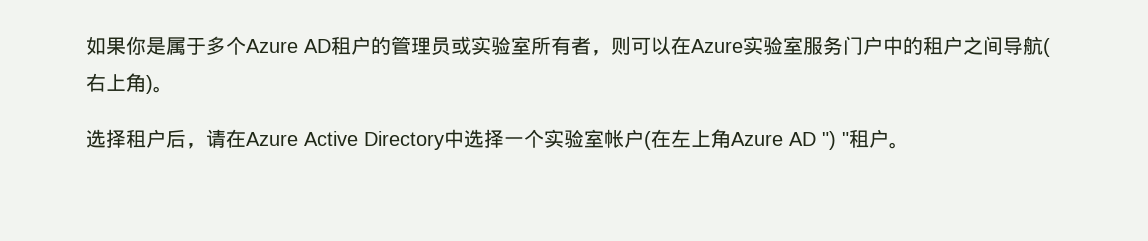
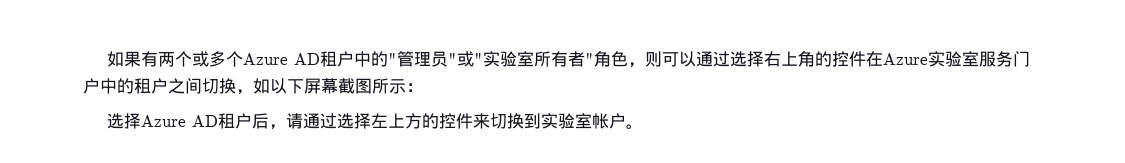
- 如果你是属于多个Azure AD租户的管理员或实验室所有者，则可以在Azure实验室服务门户中的租户之间导航(右上角)。
- 选择租户后，请在Azure Active Directory中选择一个实验室帐户(在左上角Azure AD ") "租户。
+ 如果有两个或多个Azure AD租户中的"管理员"或"实验室所有者"角色，则可以通过选择右上角的控件在Azure实验室服务门户中的租户之间切换，如以下屏幕截图所示：
+ 选择Azure AD租户后，请通过选择左上方的控件来切换到实验室帐户。

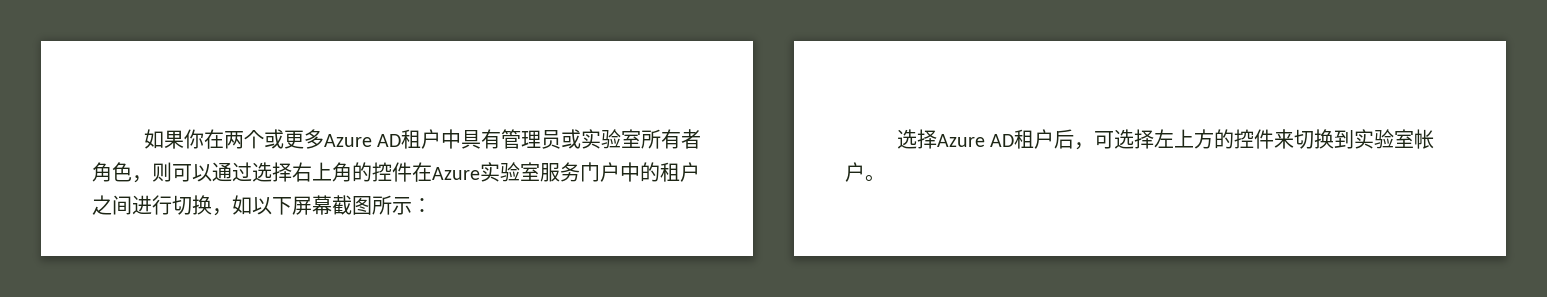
- 如果有两个或多个Azure AD租户中的"管理员"或"实验室所有者"角色，则可以通过选择右上角的控件在Azure实验室服务门户中的租户之间切换，如以下屏幕截图所示：
+ 如果你在两个或更多Azure AD租户中具有管理员或实验室所有者角色，则可以通过选择右上角的控件在Azure实验室服务门户中的租户之间进行切换，如以下屏幕截图所示：
- 选择Azure AD租户后，请通过选择左上方的控件来切换到实验室帐户。
+ 选择Azure AD租户后，可选择左上方的控件来切换到实验室帐户。

